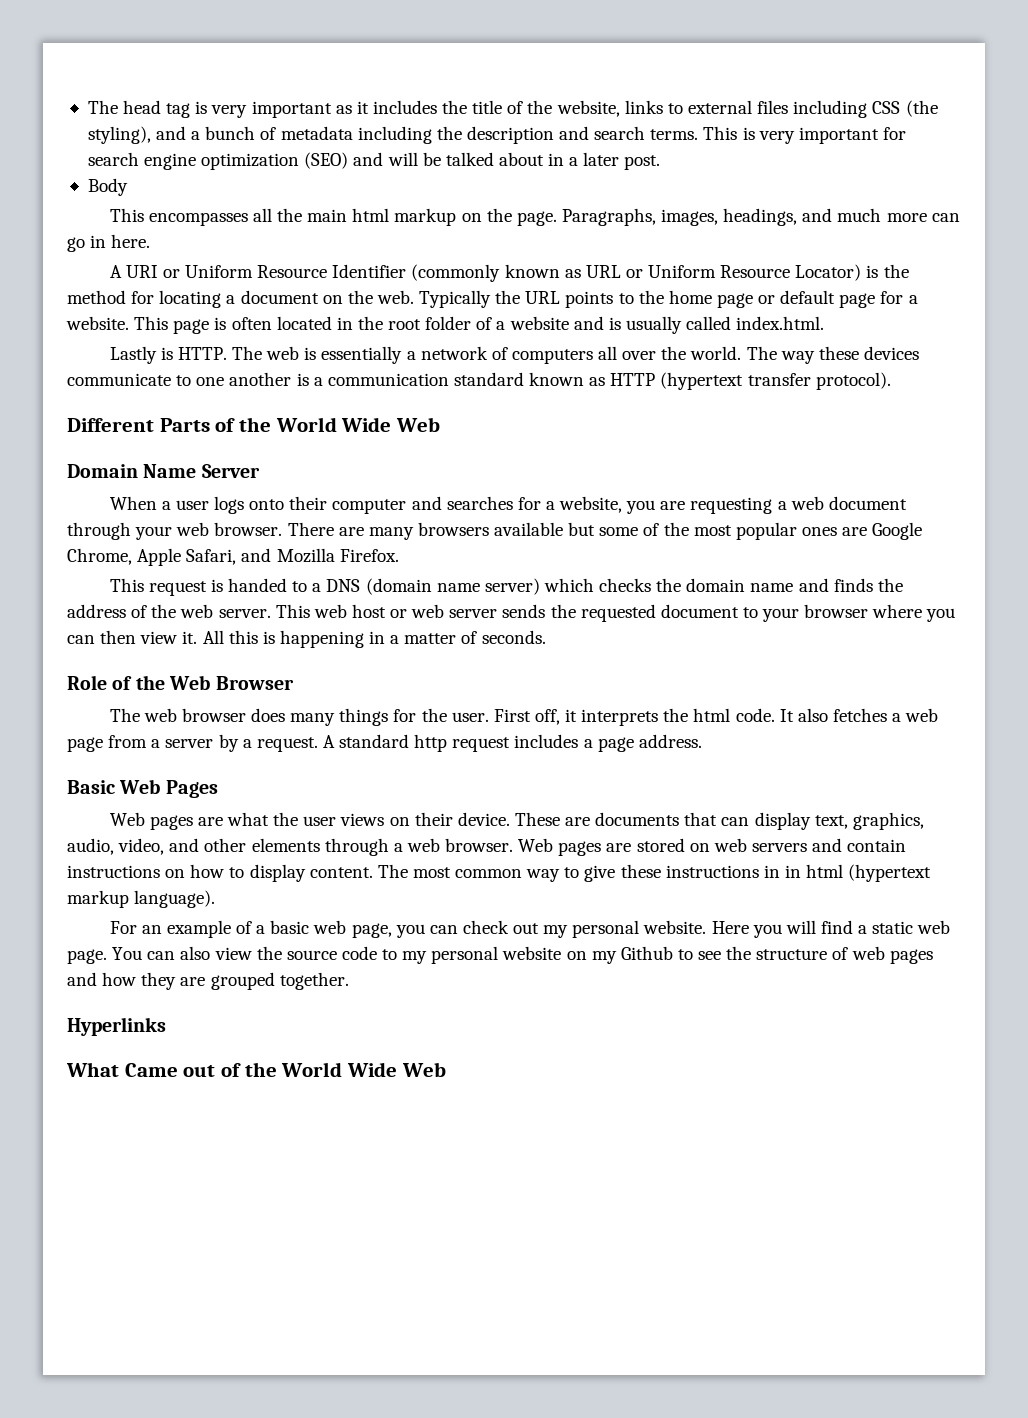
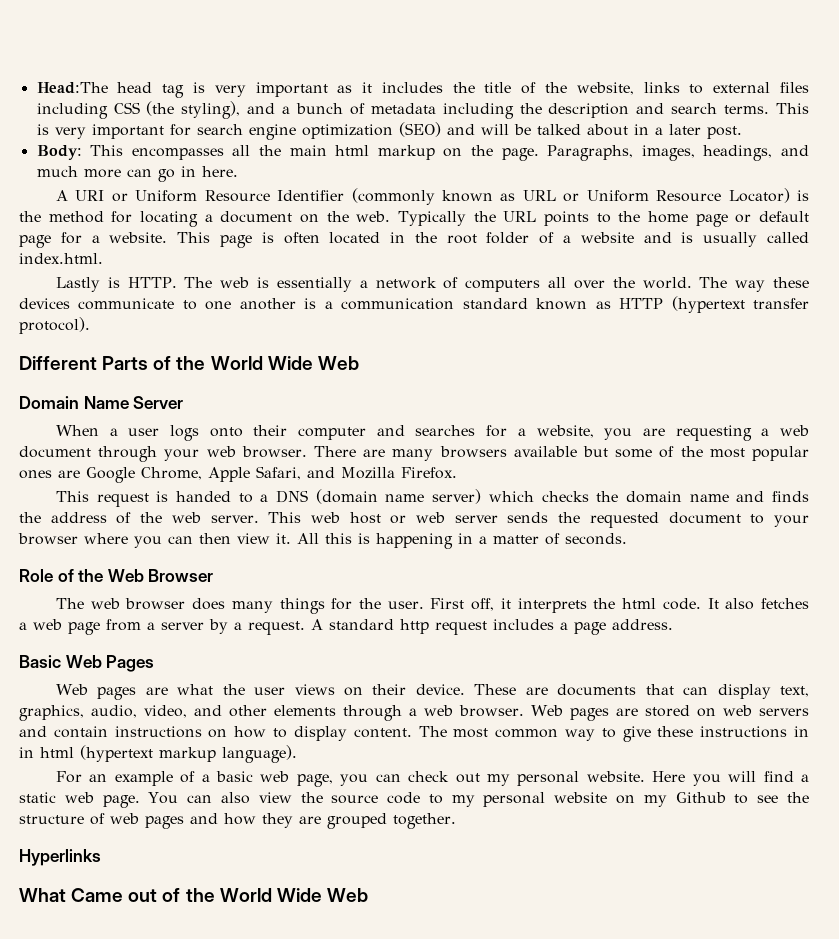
- The head tag is very important as it includes the title of the website, links to external files including CSS (the styling), and a bunch of metadata including the description and search terms.
+ Head:The head tag is very important as it includes the title of the website, links to external files including CSS (the styling), and a bunch of metadata including the description and search terms.
- Body
- This encompasses all the main html markup on the page.
+ Body: This encompasses all the main html markup on the page.

